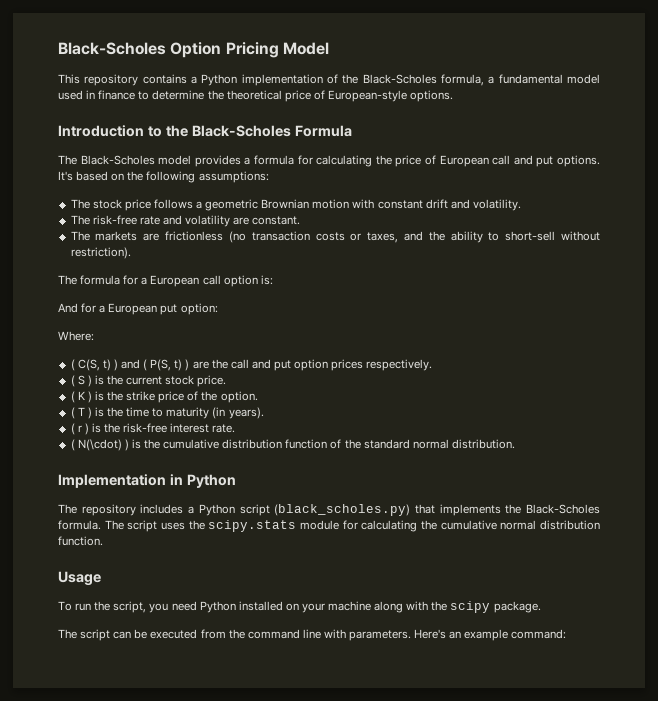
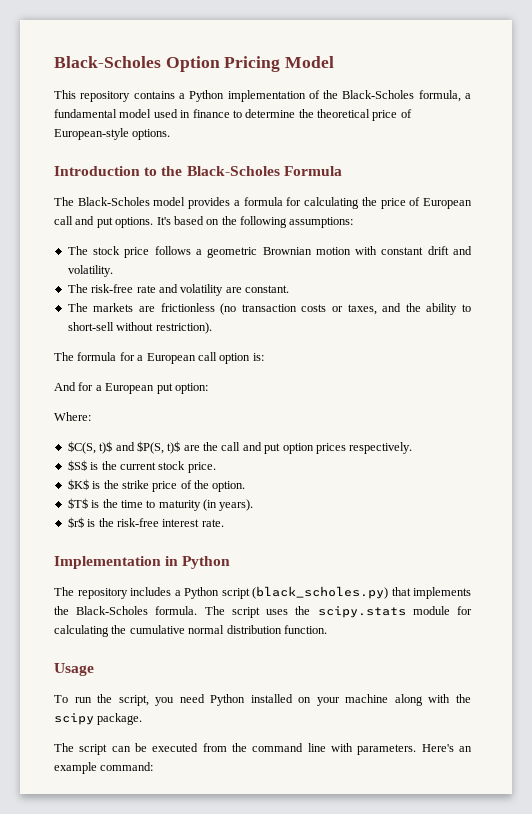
- ( C(S, t) ) and ( P(S, t) ) are the call and put option prices respectively.
+ $C(S, t)$ and $P(S, t)$ are the call and put option prices respectively.
- ( S ) is the current stock price.
+ $S$ is the current stock price.
- ( K ) is the strike price of the option.
+ $K$ is the strike price of the option.
- ( T ) is the time to maturity (in years).
+ $T$ is the time to maturity (in years).
- ( r ) is the risk-free interest rate.
+ $r$ is the risk-free interest rate.
- ( N(\cdot) ) is the cumulative distribution function of the standard normal distribution.

